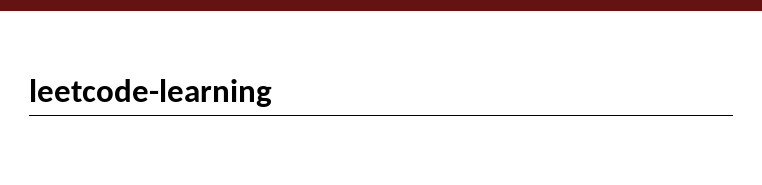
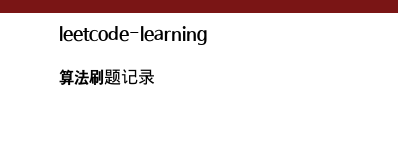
+ 算法刷题记录

